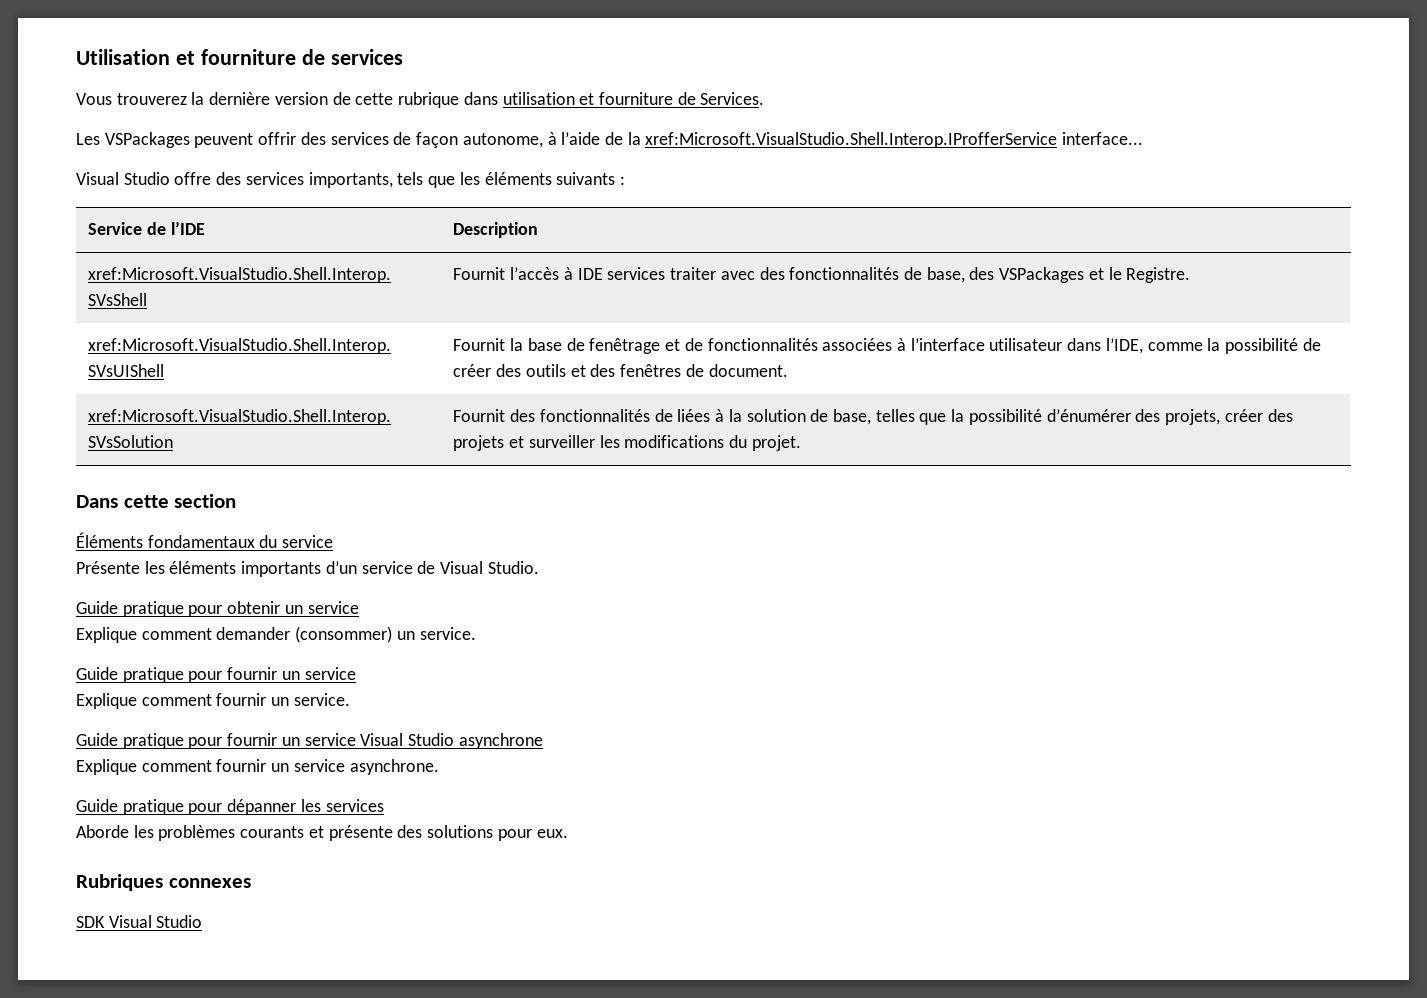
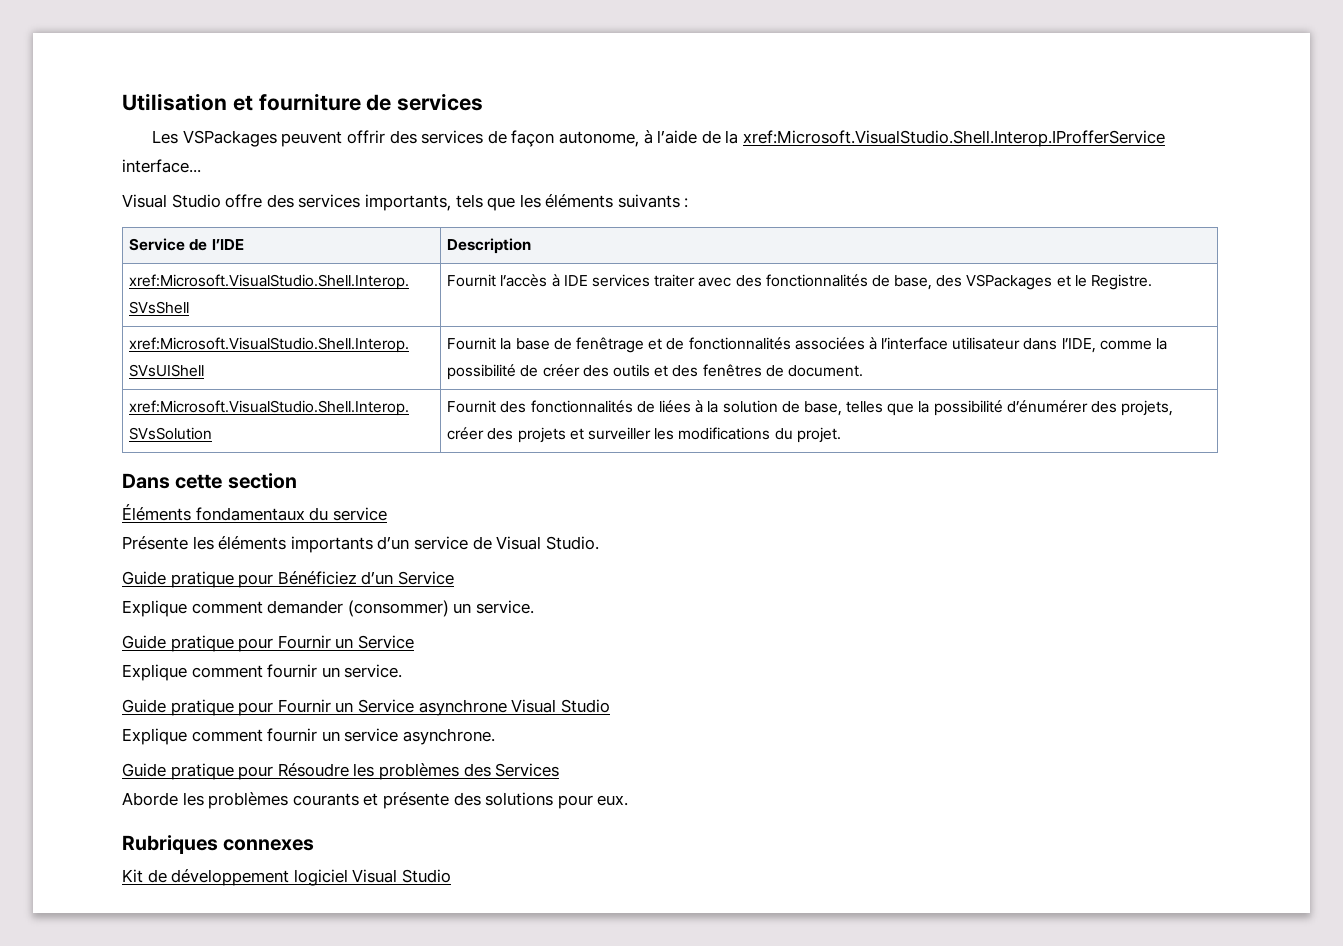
- Vous trouverez la dernière version de cette rubrique dans utilisation et fourniture de Services.
- Guide pratique pour obtenir un service
+ Guide pratique pour Bénéficiez d’un Service
  Explique comment demander (consommer) un service.
- Guide pratique pour fournir un service
+ Guide pratique pour Fournir un Service
- Guide pratique pour fournir un service Visual Studio asynchrone
+ Guide pratique pour Fournir un Service asynchrone Visual Studio
- Guide pratique pour dépanner les services
+ Guide pratique pour Résoudre les problèmes des Services
- SDK Visual Studio
+ Kit de développement logiciel Visual Studio

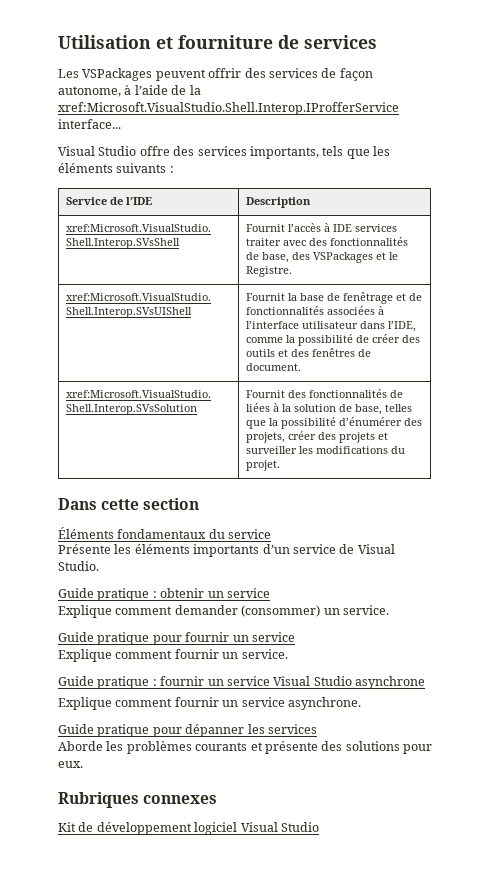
- Guide pratique pour Bénéficiez d’un Service
+ Guide pratique : obtenir un service
  Explique comment demander (consommer) un service.
- Guide pratique pour Fournir un Service
+ Guide pratique pour fournir un service
- Guide pratique pour Fournir un Service asynchrone Visual Studio
+ Guide pratique : fournir un service Visual Studio asynchrone
- Guide pratique pour Résoudre les problèmes des Services
+ Guide pratique pour dépanner les services

